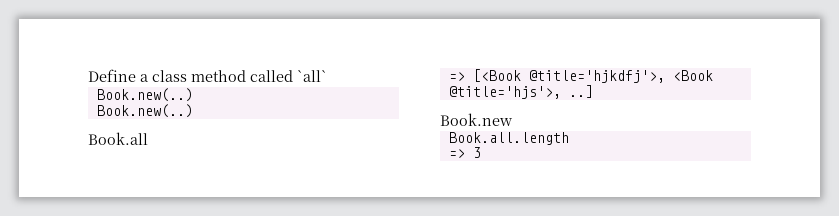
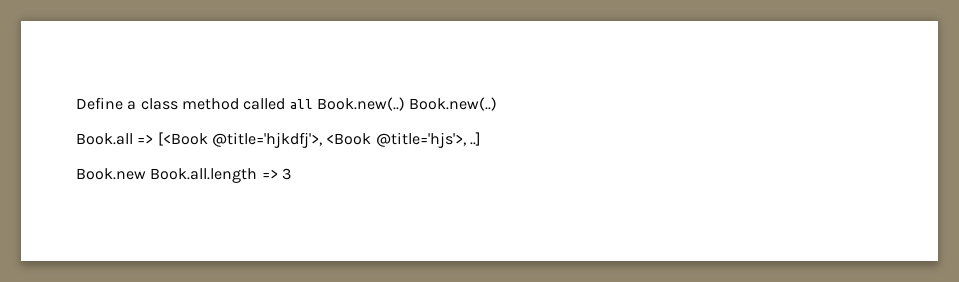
- Define a class method called `all`
- Book.new(..)
- Book.new(..)
+ Define a class method called all Book.new(..) Book.new(..)
- Book.all
- => [<Book @title='hjkdfj'>, <Book @title='hjs'>, ..]
+ Book.all => [<Book @title='hjkdfj'>, <Book @title='hjs'>, ..]
- Book.new
- Book.all.length
- => 3
+ Book.new Book.all.length => 3

